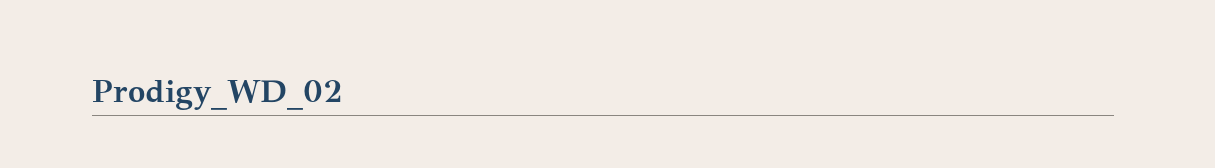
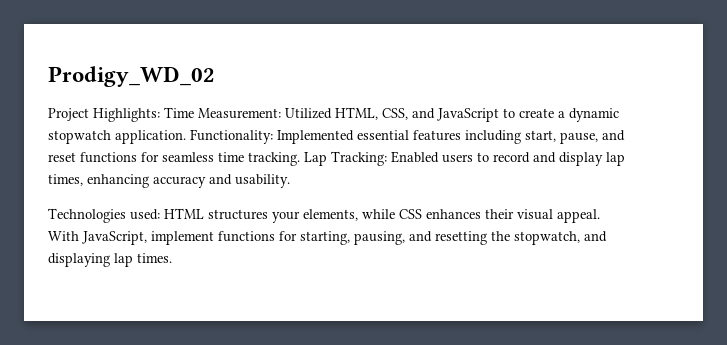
+ Project Highlights: Time Measurement: Utilized HTML, CSS, and JavaScript to create a dynamic stopwatch application. Functionality: Implemented essential features including start, pause, and reset functions for seamless time tracking. Lap Tracking: Enabled users to record and display lap times, enhancing accuracy and usability.
+ Technologies used: HTML structures your elements, while CSS enhances their visual appeal. With JavaScript, implement functions for starting, pausing, and resetting the stopwatch, and displaying lap times.

